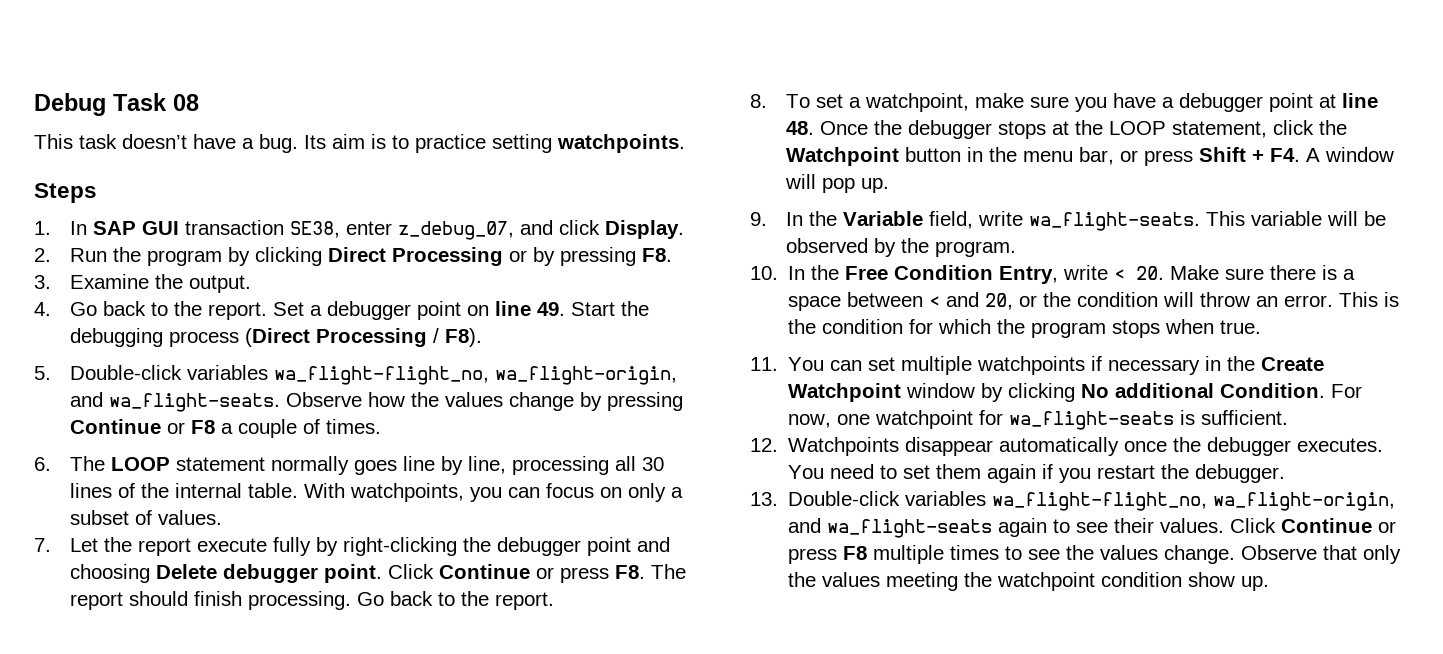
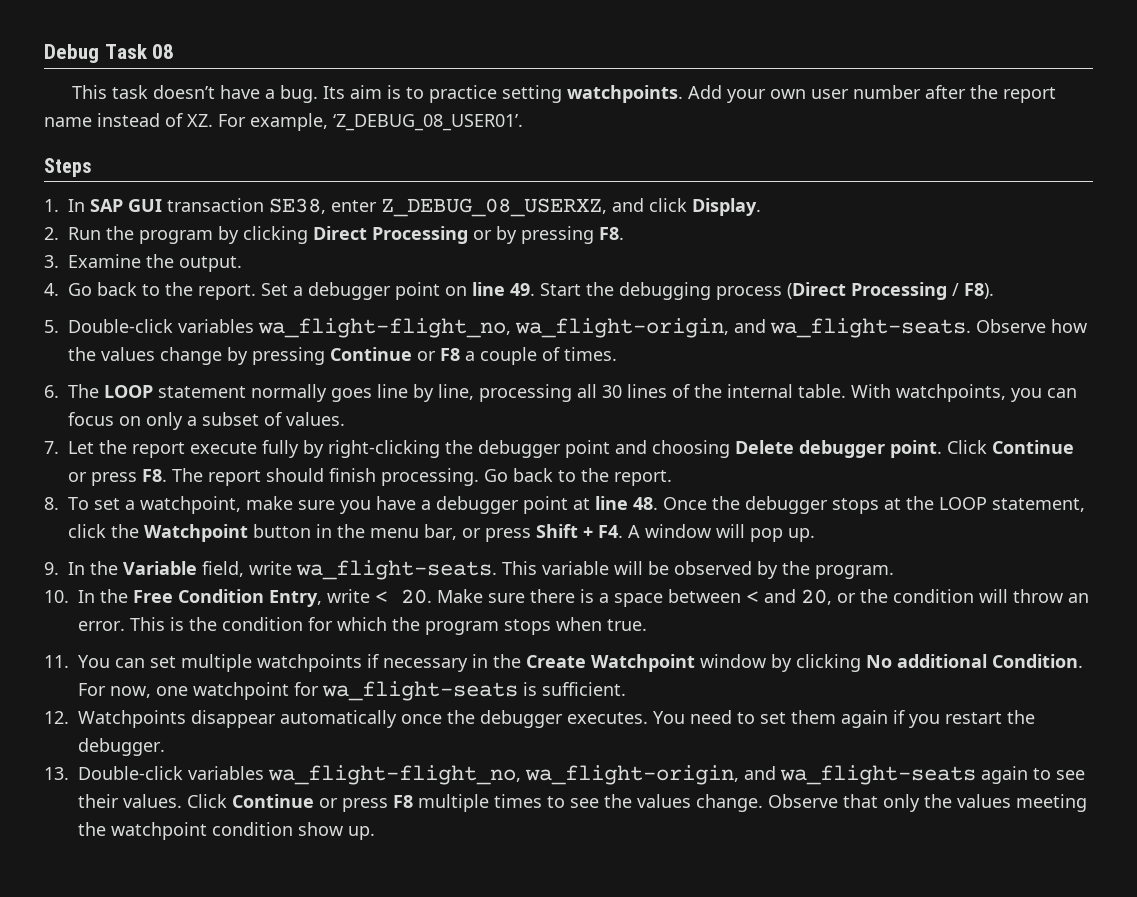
+ Add your own user number after the report name instead of XZ. For example, ‘Z_DEBUG_08_USER01’.
- 1. In SAP GUI transaction SE38, enter z_debug_07, and click Display.
+ 1. In SAP GUI transaction SE38, enter Z_DEBUG_08_USERXZ, and click Display.

